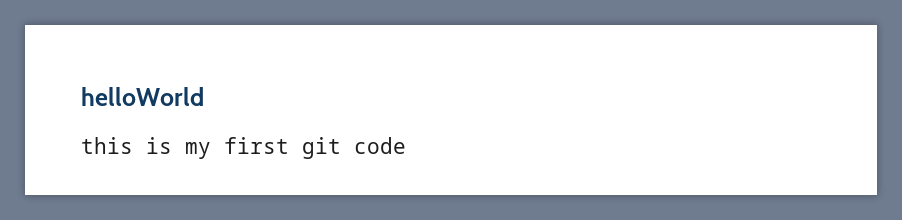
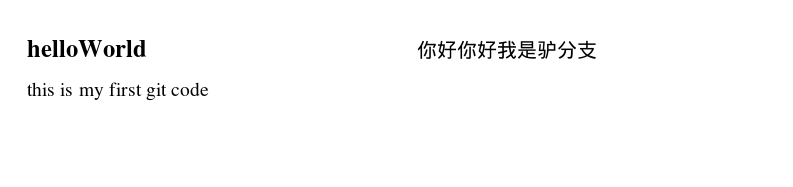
+ 你好你好我是驴分支

